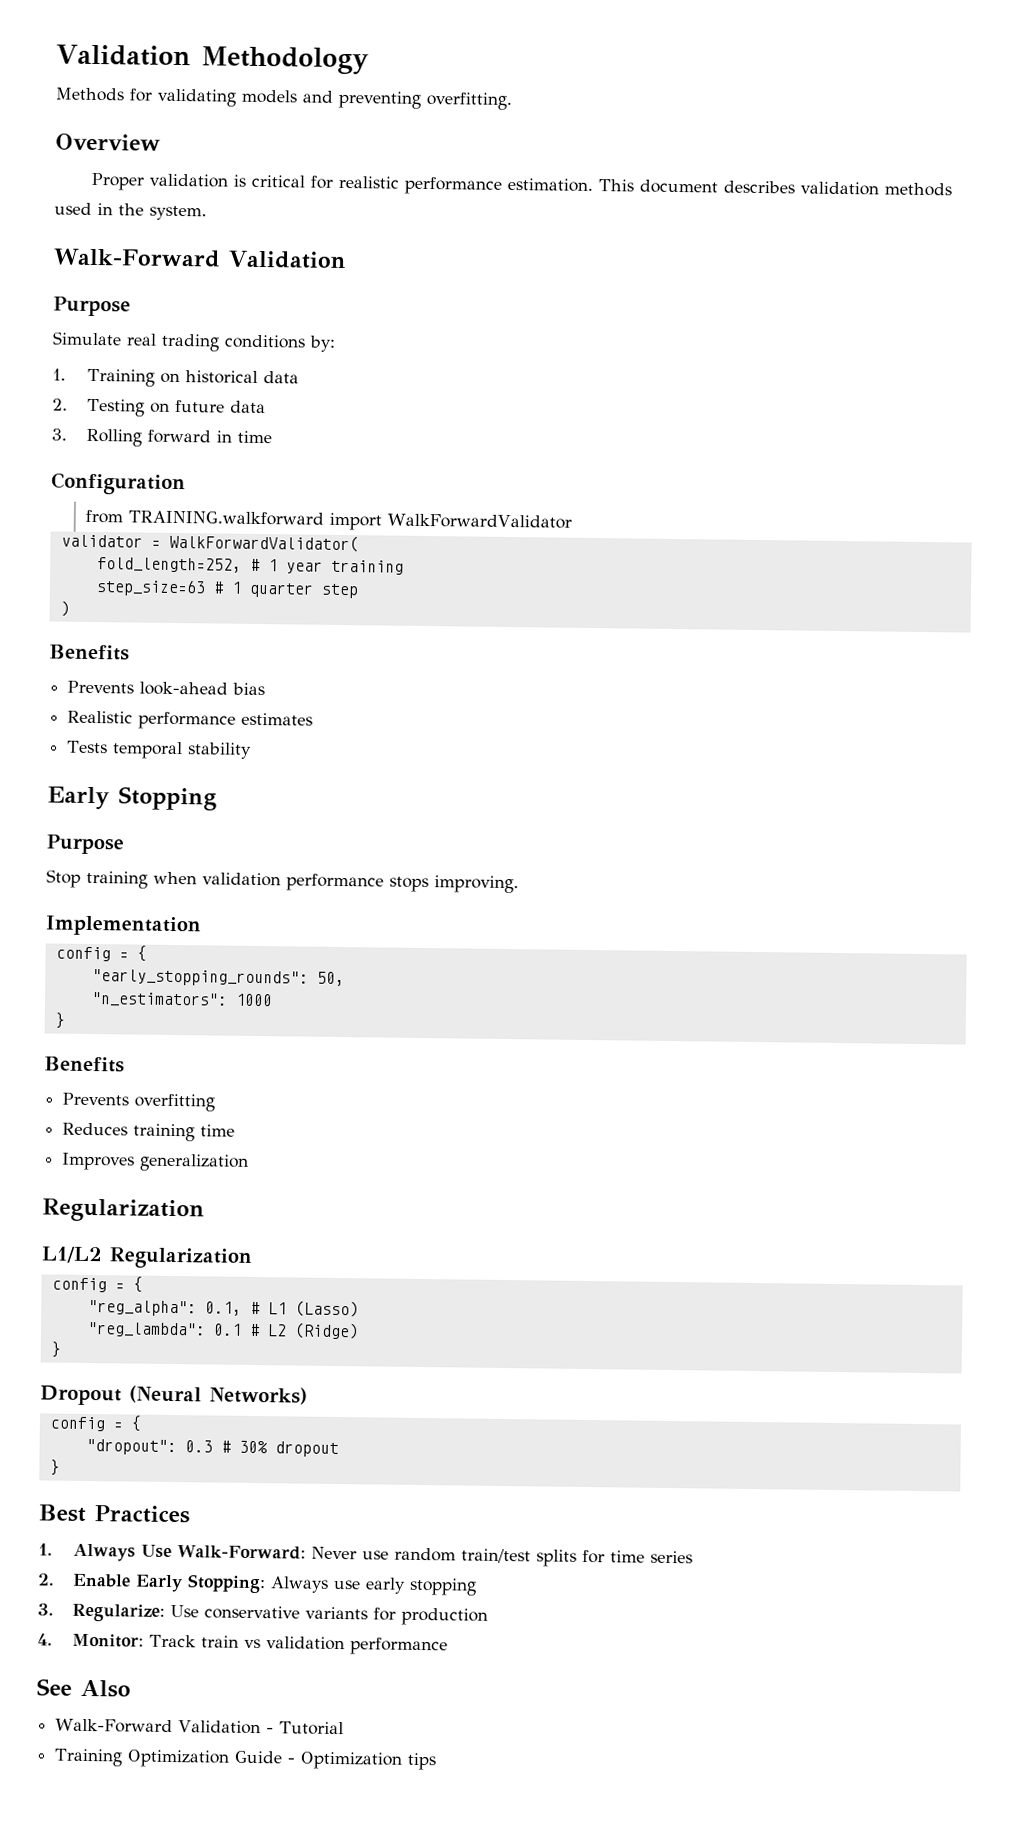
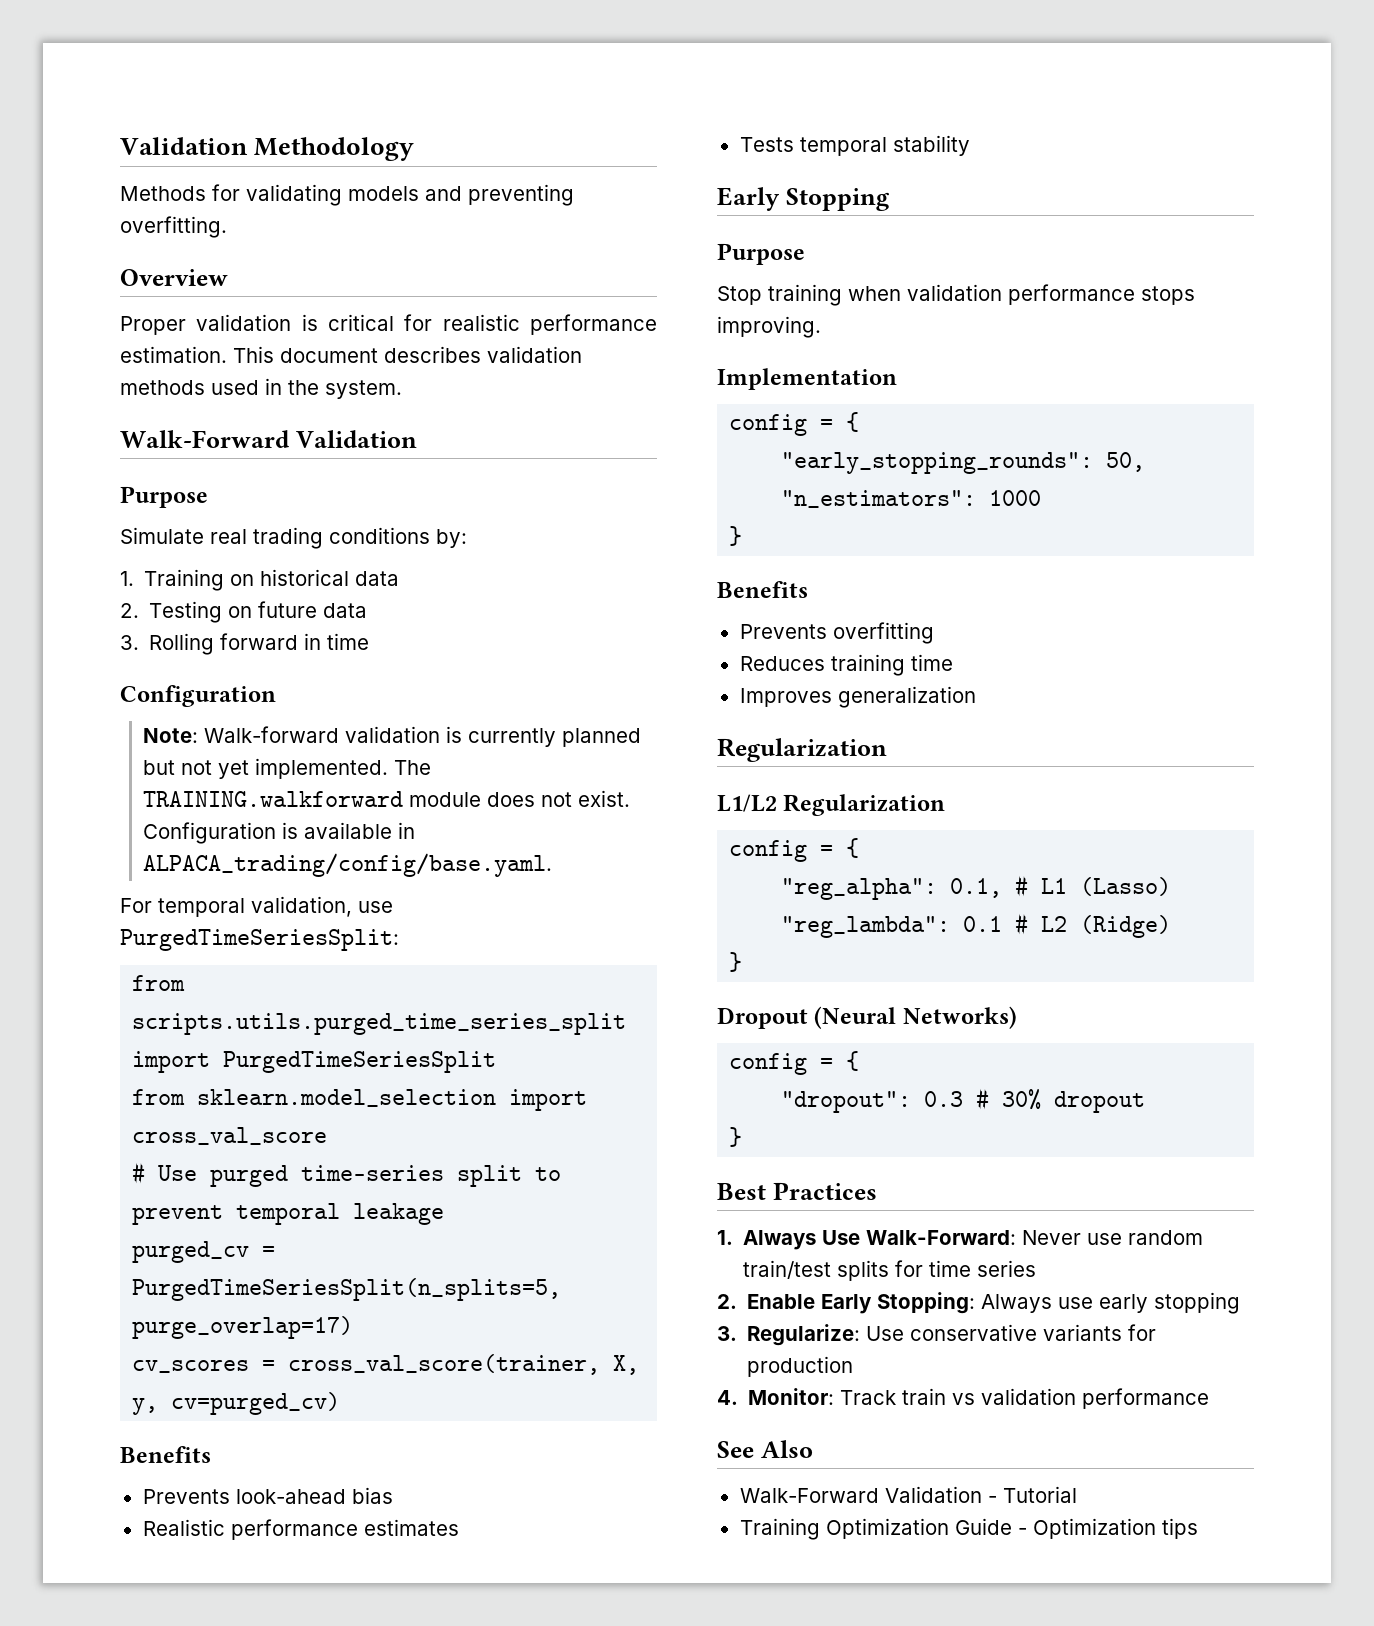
- from TRAINING.walkforward import WalkForwardValidator
- validator = WalkForwardValidator(
- fold_length=252, # 1 year training
- step_size=63 # 1 quarter step
- )
+ Note: Walk-forward validation is currently planned but not yet implemented. The TRAINING.walkforward module does not exist. Configuration is available in ALPACA_trading/config/base.yaml.
+ For temporal validation, use PurgedTimeSeriesSplit:
+ from scripts.utils.purged_time_series_split import PurgedTimeSeriesSplit
+ from sklearn.model_selection import cross_val_score
+ # Use purged time-series split to prevent temporal leakage
+ purged_cv = PurgedTimeSeriesSplit(n_splits=5, purge_overlap=17)
+ cv_scores = cross_val_score(trainer, X, y, cv=purged_cv)

